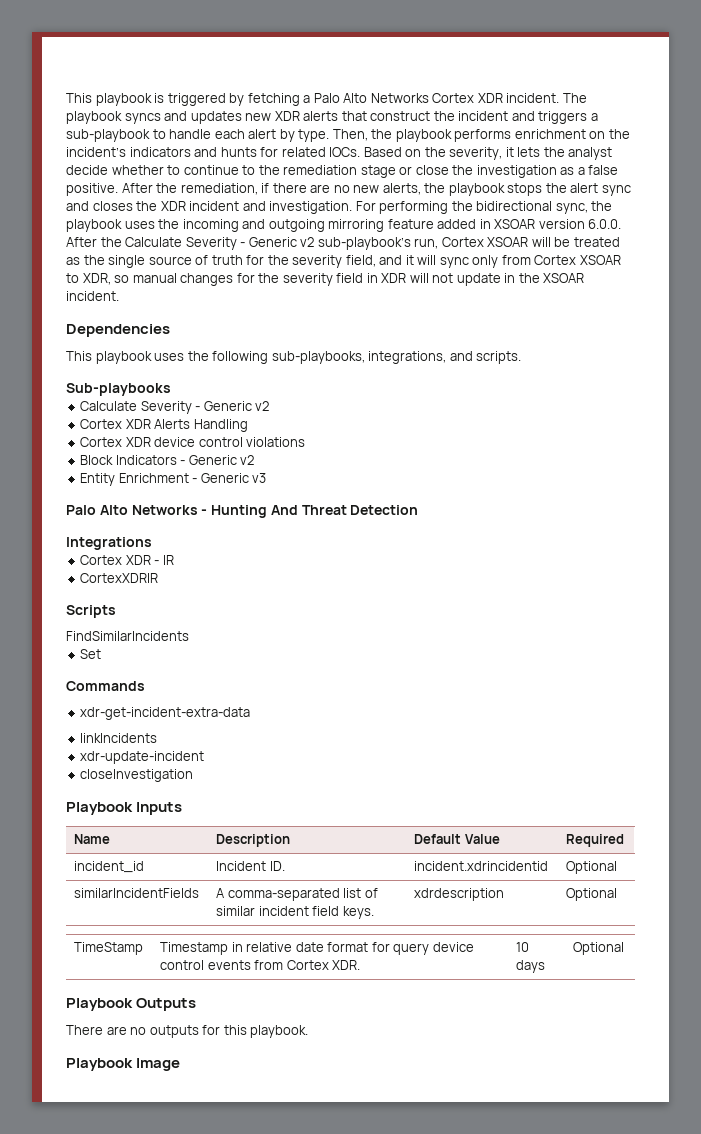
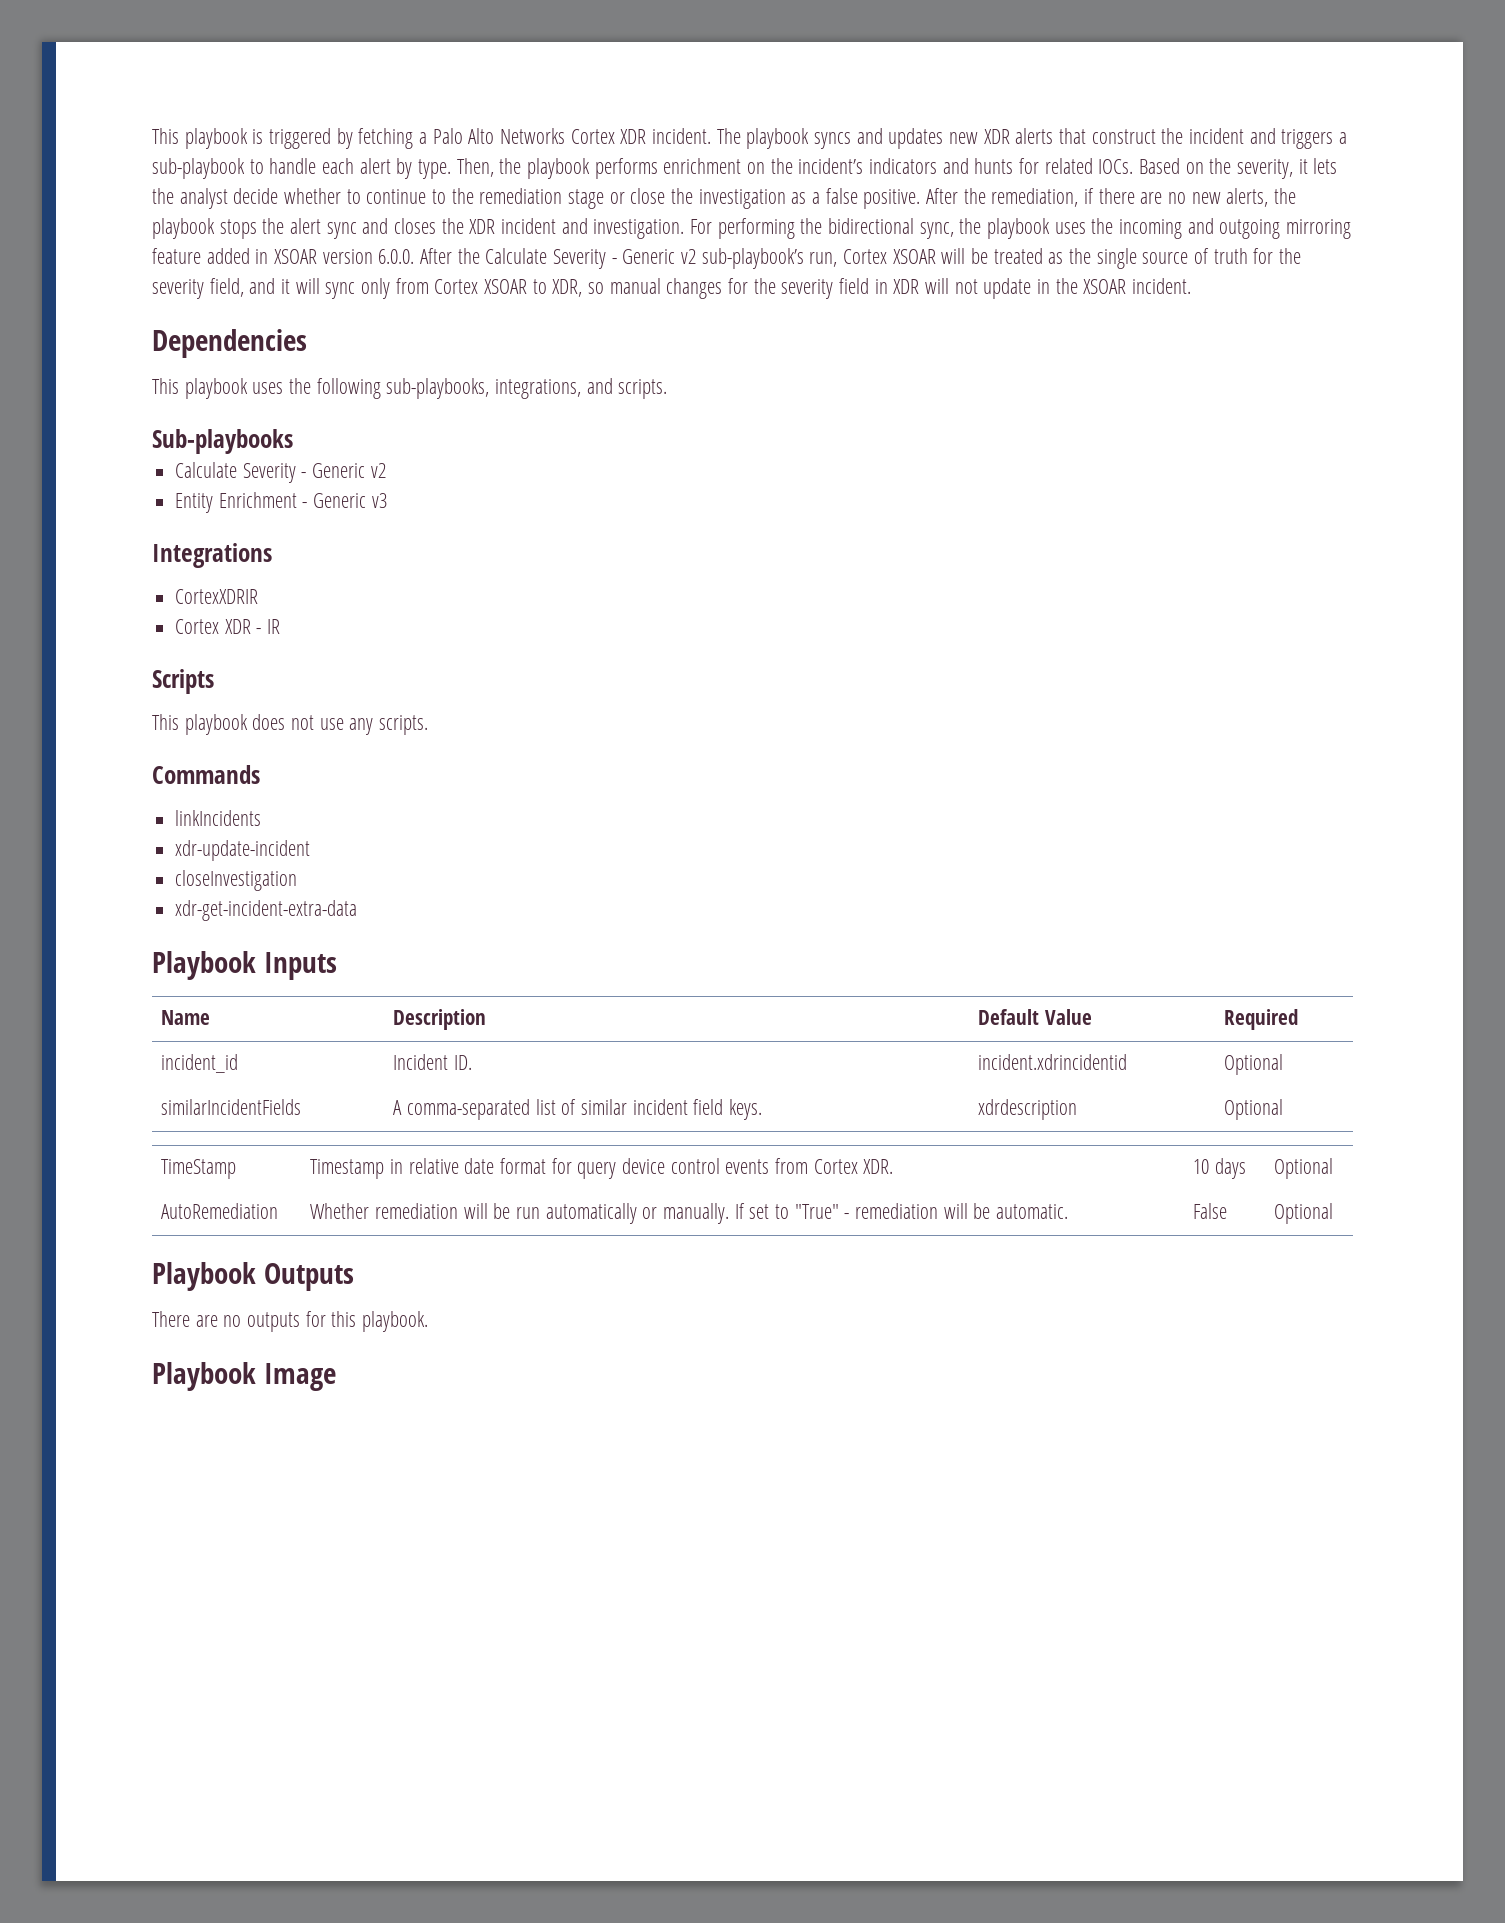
- Cortex XDR Alerts Handling
- Cortex XDR device control violations
- Block Indicators - Generic v2
- Palo Alto Networks - Hunting And Threat Detection
  Integrations
+ CortexXDRIR
- CortexXDRIR
- FindSimilarIncidents
- Set
+ This playbook does not use any scripts.
- xdr-get-incident-extra-data
+ xdr-get-incident-extra-data
+ AutoRemediation | Whether remediation will be run automatically or manually. If set to "True" - remediation will be automatic. | False | Optional

